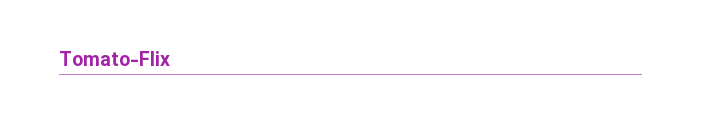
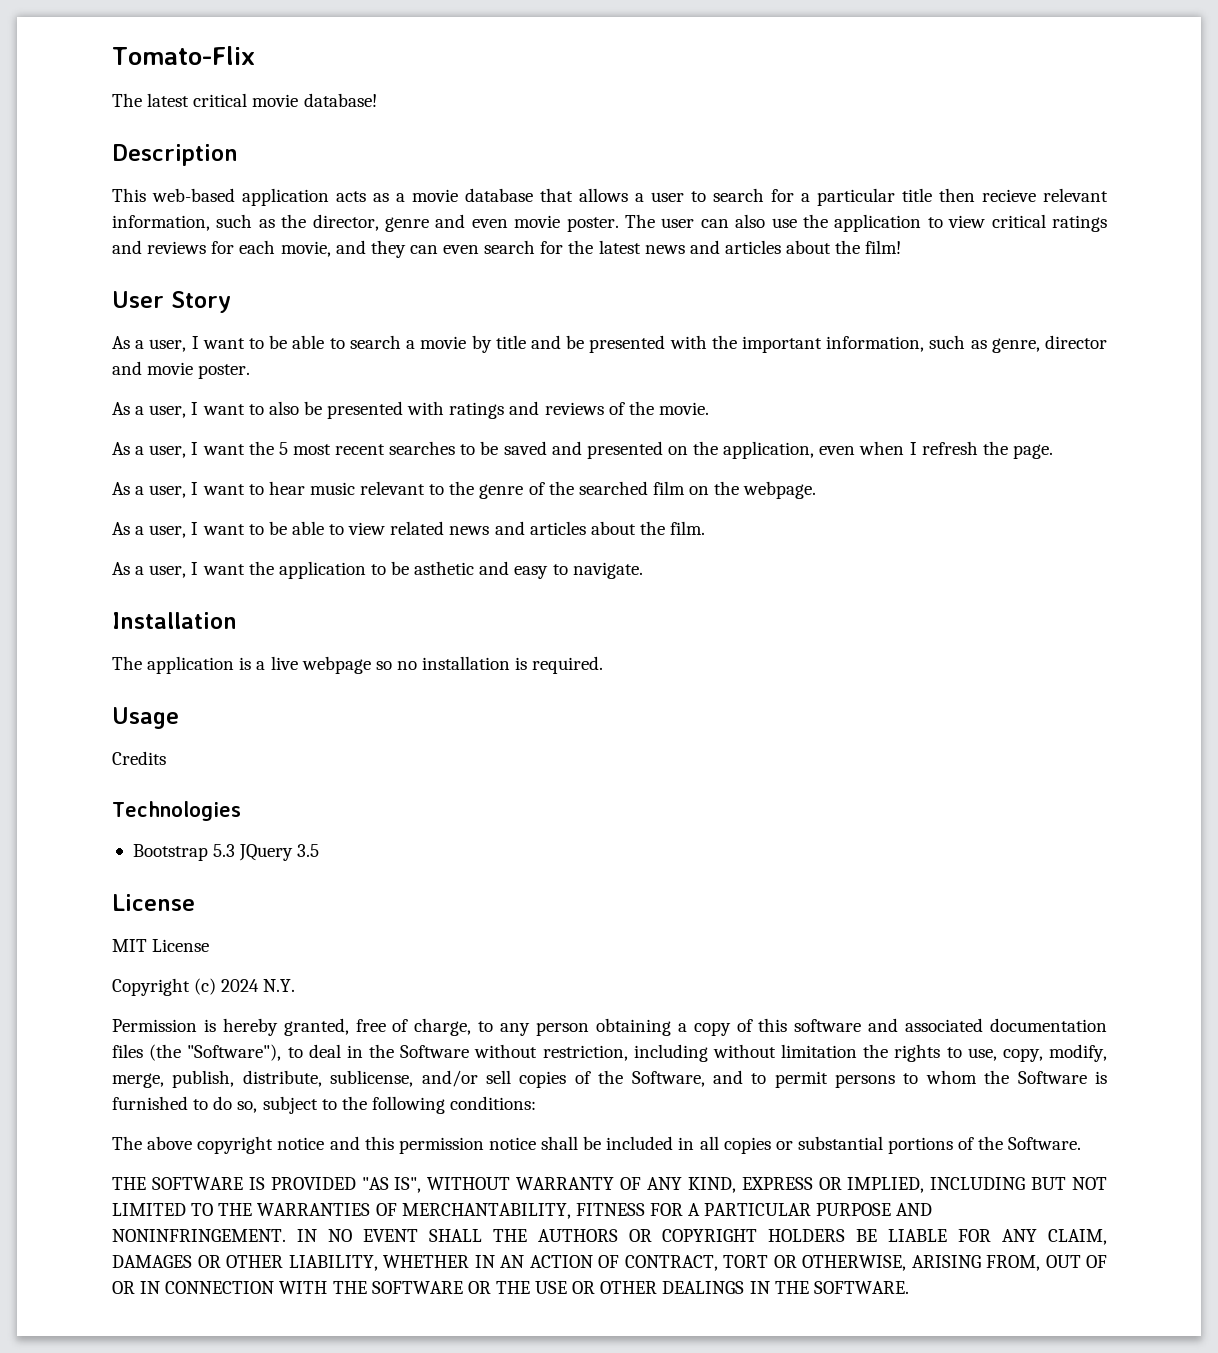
+ The latest critical movie database!
+ Description
+ This web-based application acts as a movie database that allows a user to search for a particular title then recieve relevant information, such as the director, genre and even movie poster. The user can also use the application to view critical ratings and reviews for each movie, and they can even search for the latest news and articles about the film!
+ User Story
+ As a user, I want to be able to search a movie by title and be presented with the important information, such as genre, director and movie poster.
+ As a user, I want to also be presented with ratings and reviews of the movie.
+ As a user, I want the 5 most recent searches to be saved and presented on the application, even when I refresh the page.
+ As a user, I want to hear music relevant to the genre of the searched film on the webpage.
+ As a user, I want to be able to view related news and articles about the film.
+ As a user, I want the application to be asthetic and easy to navigate.
+ Installation
+ The application is a live webpage so no installation is required.
+ Usage
+ Credits
+ Technologies
+ Bootstrap 5.3 JQuery 3.5
+ License
+ MIT License
+ Copyright (c) 2024 N.Y.
+ Permission is hereby granted, free of charge, to any person obtaining a copy of this software and associated documentation files (the "Software"), to deal in the Software without restriction, including without limitation the rights to use, copy, modify, merge, publish, distribute, sublicense, and/or sell copies of the Software, and to permit persons to whom the Software is furnished to do so, subject to the following conditions:
+ The above copyright notice and this permission notice shall be included in all copies or substantial portions of the Software.
+ THE SOFTWARE IS PROVIDED "AS IS", WITHOUT WARRANTY OF ANY KIND, EXPRESS OR IMPLIED, INCLUDING BUT NOT LIMITED TO THE WARRANTIES OF MERCHANTABILITY, FITNESS FOR A PARTICULAR PURPOSE AND NONINFRINGEMENT. IN NO EVENT SHALL THE AUTHORS OR COPYRIGHT HOLDERS BE LIABLE FOR ANY CLAIM, DAMAGES OR OTHER LIABILITY, WHETHER IN AN ACTION OF CONTRACT, TORT OR OTHERWISE, ARISING FROM, OUT OF OR IN CONNECTION WITH THE SOFTWARE OR THE USE OR OTHER DEALINGS IN THE SOFTWARE.

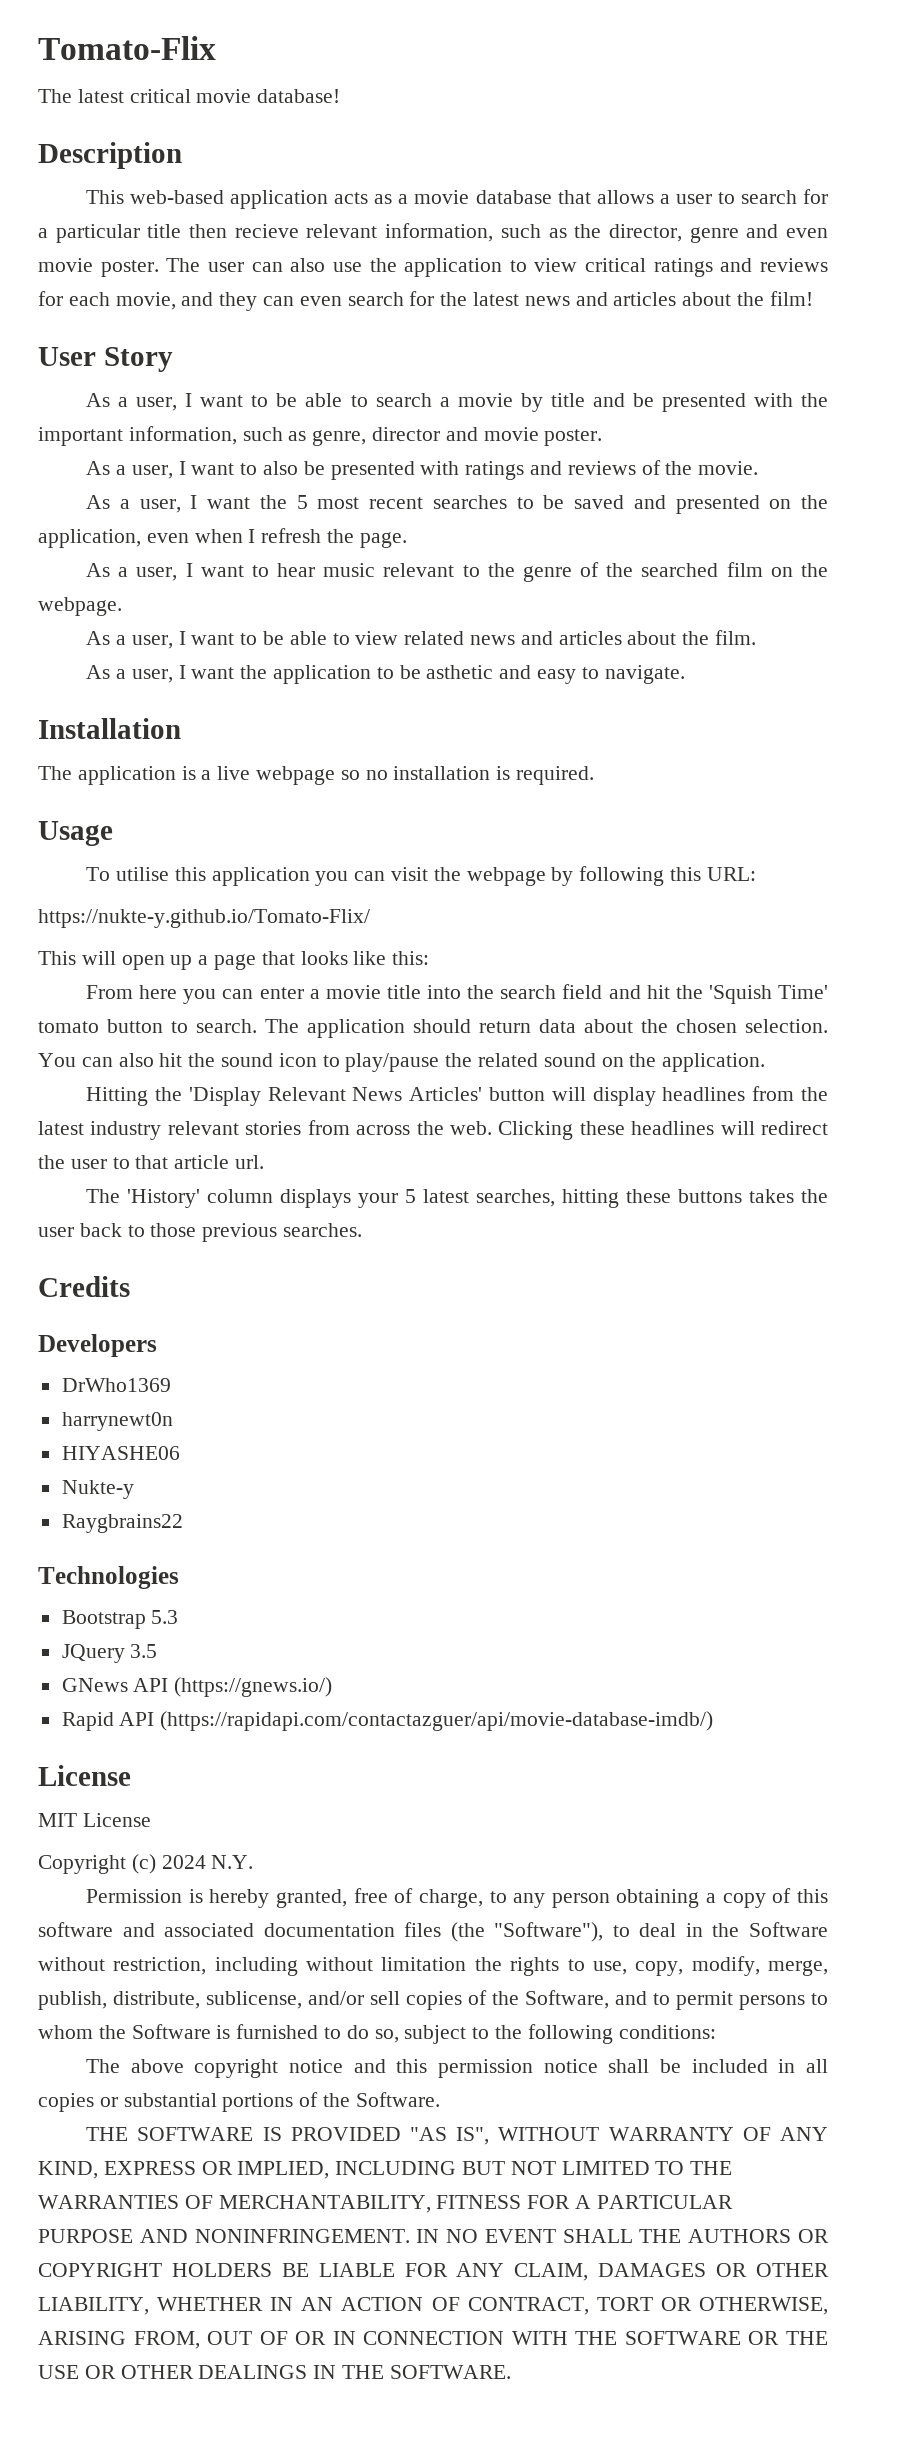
+ To utilise this application you can visit the webpage by following this URL:
+ https://nukte-y.github.io/Tomato-Flix/
+ This will open up a page that looks like this:
+ From here you can enter a movie title into the search field and hit the 'Squish Time' tomato button to search. The application should return data about the chosen selection. You can also hit the sound icon to play/pause the related sound on the application.
+ Hitting the 'Display Relevant News Articles' button will display headlines from the latest industry relevant stories from across the web. Clicking these headlines will redirect the user to that article url.
+ The 'History' column displays your 5 latest searches, hitting these buttons takes the user back to those previous searches.
  Credits
+ Developers
+ DrWho1369
+ harrynewt0n
+ HIYASHE06
+ Nukte-y
+ Raygbrains22
- Bootstrap 5.3 JQuery 3.5
+ Bootstrap 5.3
+ JQuery 3.5
+ GNews API (https://gnews.io/)
+ Rapid API (https://rapidapi.com/contactazguer/api/movie-database-imdb/)

